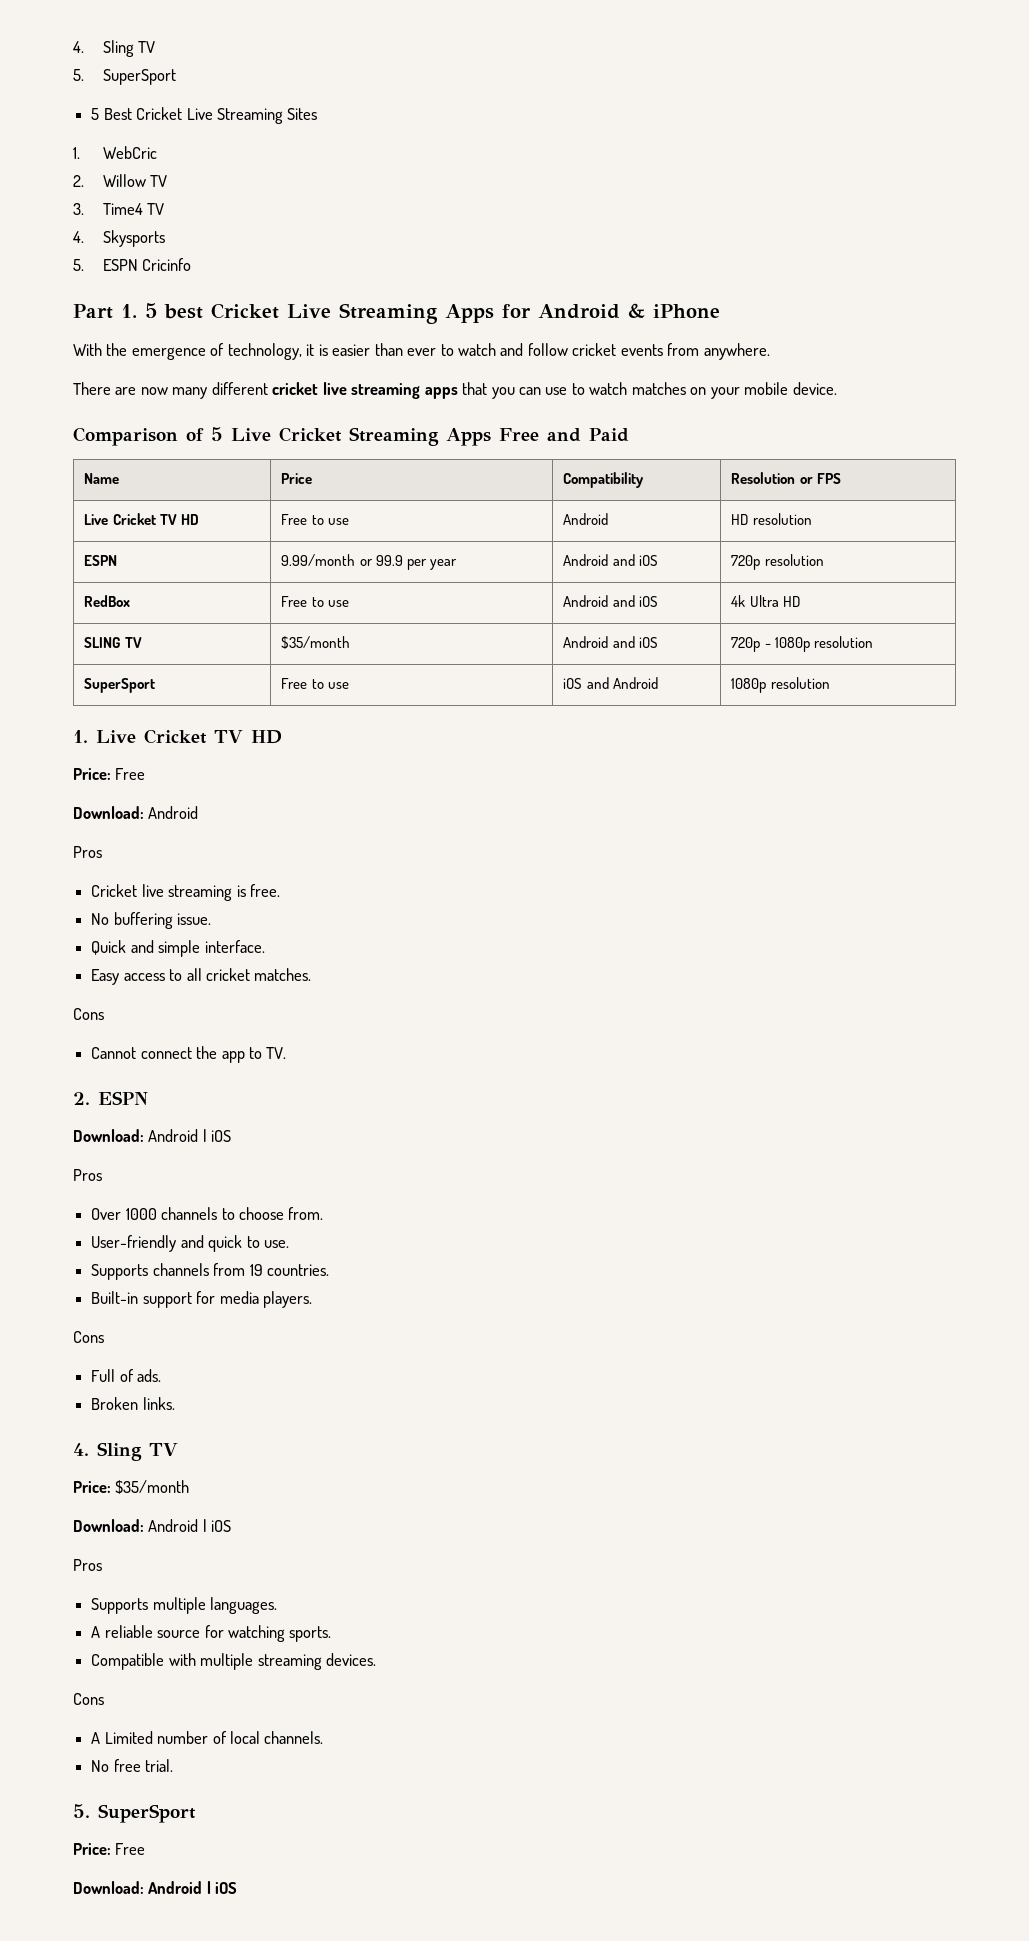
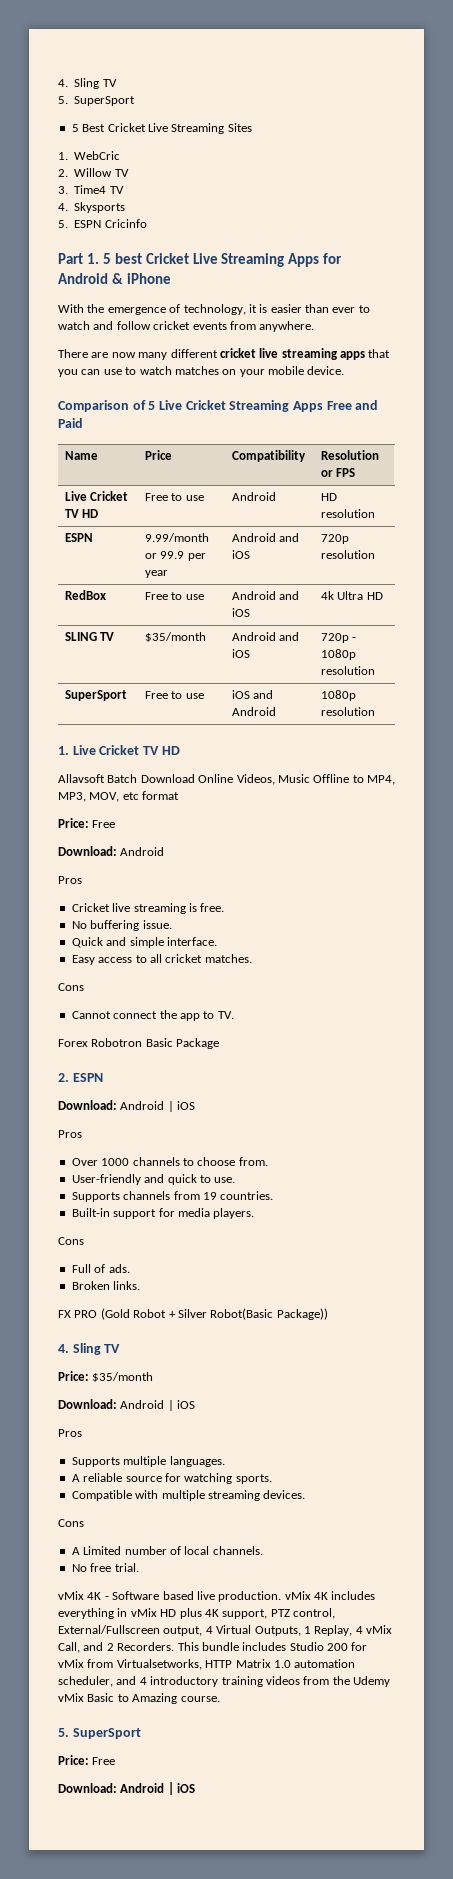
+ Allavsoft Batch Download Online Videos, Music Offline to MP4, MP3, MOV, etc format
+ Forex Robotron Basic Package
+ FX PRO (Gold Robot + Silver Robot(Basic Package))
+ vMix 4K - Software based live production. vMix 4K includes everything in vMix HD plus 4K support, PTZ control, External/Fullscreen output, 4 Virtual Outputs, 1 Replay, 4 vMix Call, and 2 Recorders. This bundle includes Studio 200 for vMix from Virtualsetworks, HTTP Matrix 1.0 automation scheduler, and 4 introductory training videos from the Udemy vMix Basic to Amazing course.

